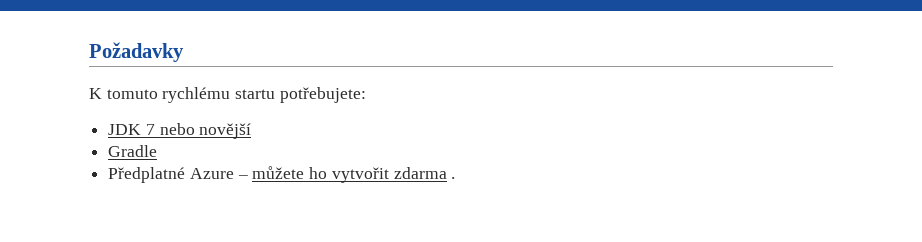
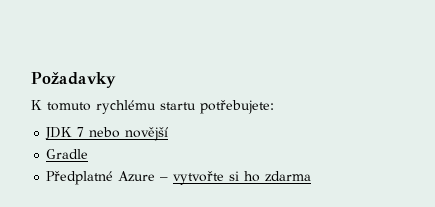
- Předplatné Azure – můžete ho vytvořit zdarma .
+ Předplatné Azure – vytvořte si ho zdarma

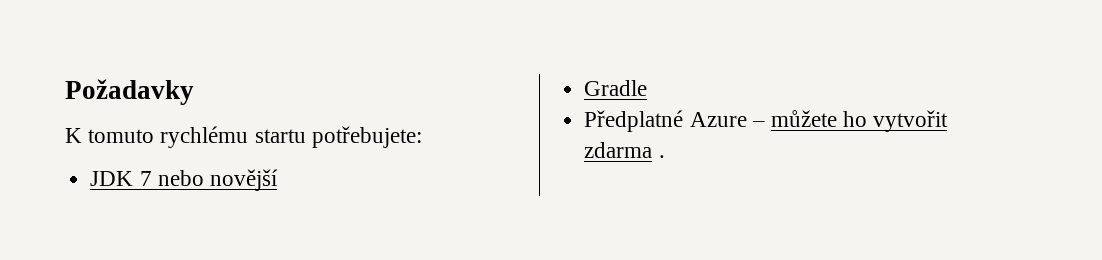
- Předplatné Azure – vytvořte si ho zdarma
+ Předplatné Azure – můžete ho vytvořit zdarma .

